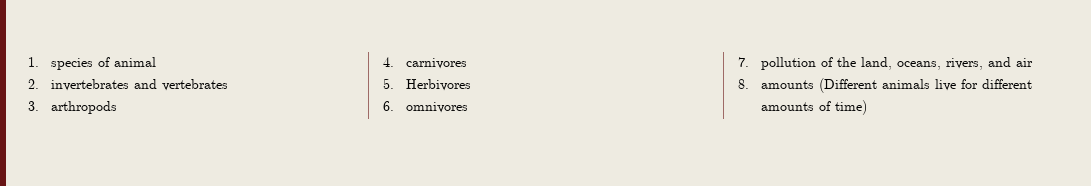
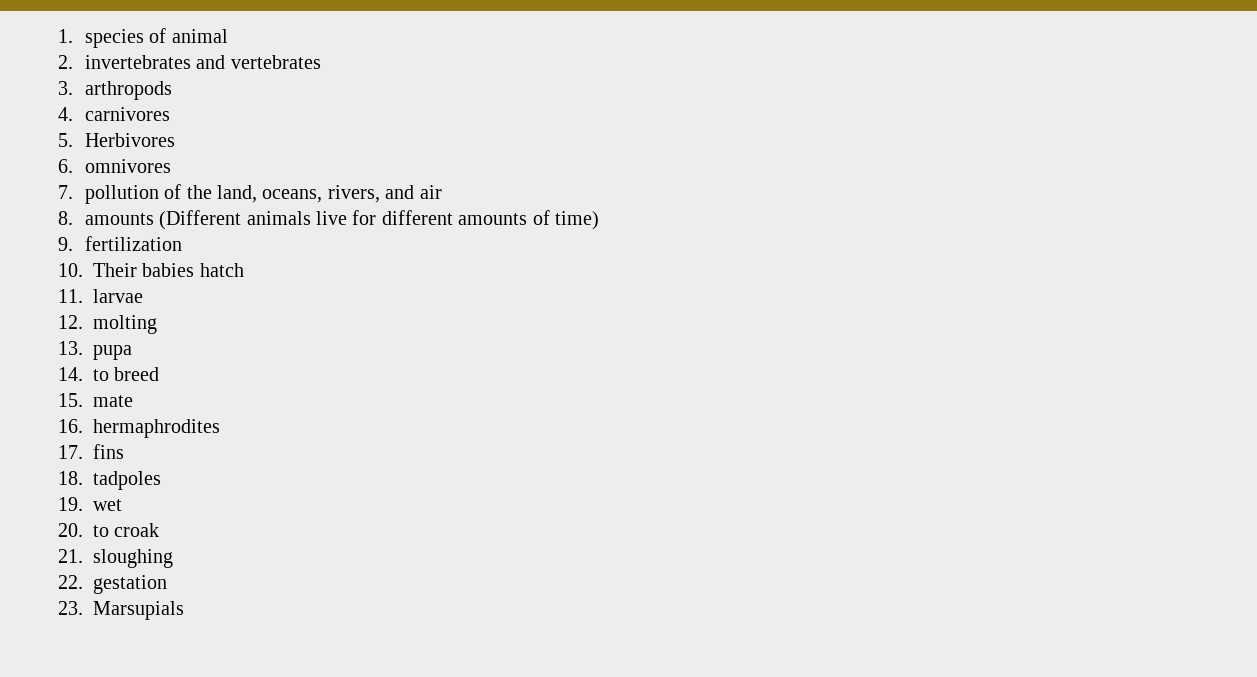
+ 9. fertilization
+ 10. Their babies hatch
+ 11. larvae
+ 12. molting
+ 13. pupa
+ 14. to breed
+ 15. mate
+ 16. hermaphrodites
+ 17. fins
+ 18. tadpoles
+ 19. wet
+ 20. to croak
+ 21. sloughing
+ 22. gestation
+ 23. Marsupials

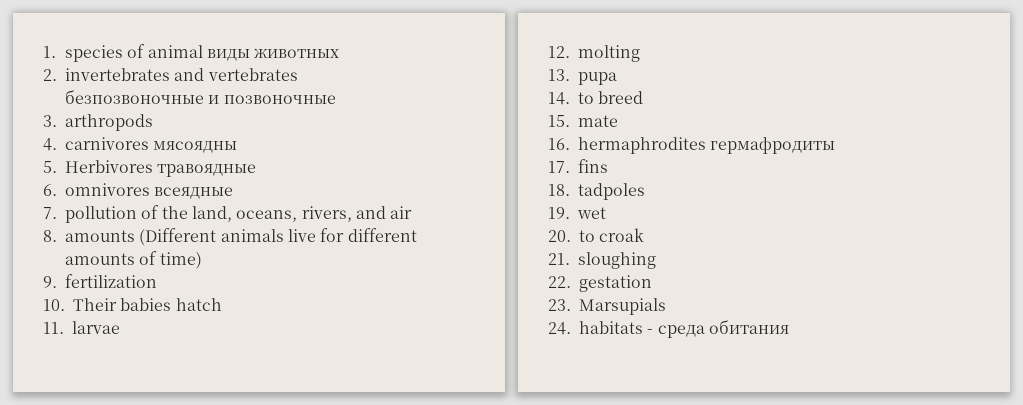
- 1. species of animal
+ 1. species of animal виды животных
- 2. invertebrates and vertebrates
+ 2. invertebrates and vertebrates безпозвоночные и позвоночные
- 4. carnivores
+ 4. carnivores мясоядны
- 5. Herbivores
+ 5. Herbivores травоядные
- 6. omnivores
+ 6. omnivores всеядные
- 16. hermaphrodites
+ 16. hermaphrodites гермафродиты
+ 24. habitats - среда обитания

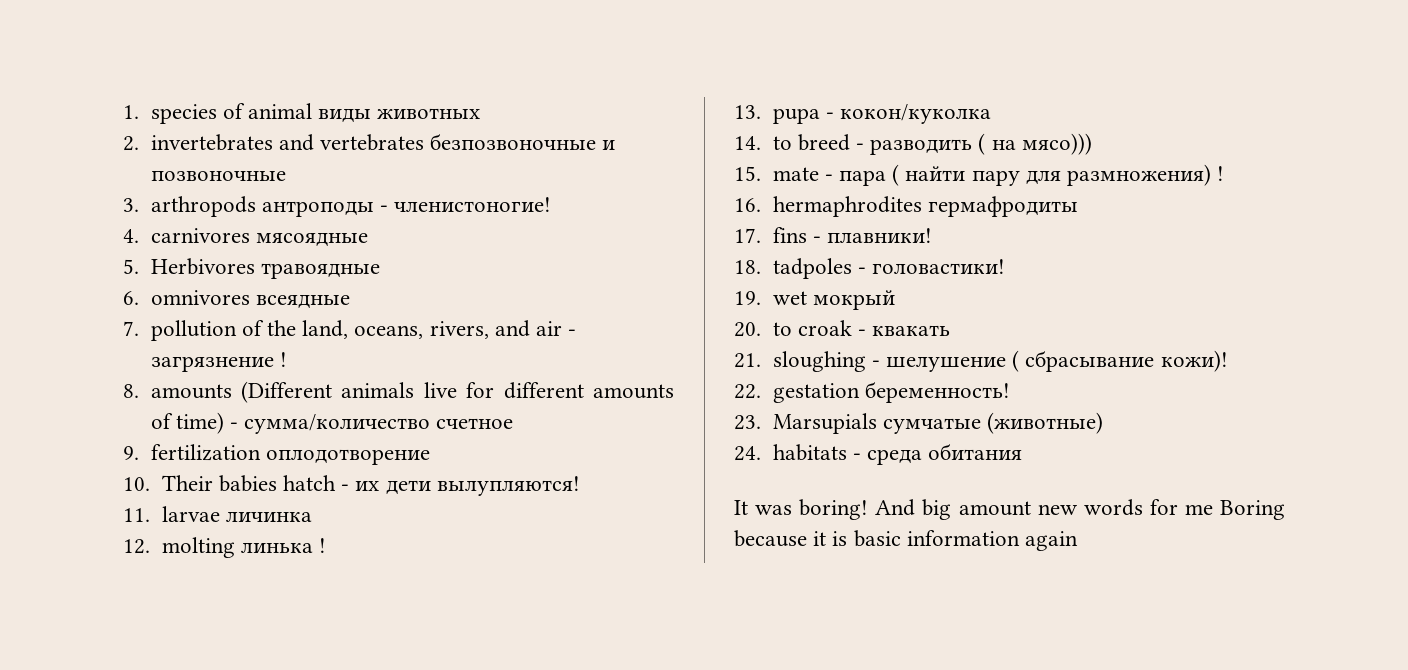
- 3. arthropods
+ 3. arthropods антроподы - членистоногие!
- 4. carnivores мясоядны
+ 4. carnivores мясоядные
- 7. pollution of the land, oceans, rivers, and air
+ 7. pollution of the land, oceans, rivers, and air - загрязнение !
- 8. amounts (Different animals live for different amounts of time)
+ 8. amounts (Different animals live for different amounts of time) - сумма/количество счетное
- 9. fertilization
+ 9. fertilization оплодотворение
- 10. Their babies hatch
+ 10. Their babies hatch - их дети вылупляются!
- 11. larvae
+ 11. larvae личинка
- 12. molting
+ 12. molting линька !
- 13. pupa
+ 13. pupa - кокон/куколка
- 14. to breed
- 15. mate
+ 14. to breed - разводить ( на мясо)))
+ 15. mate - пара ( найти пару для размножения) !
- 17. fins
+ 17. fins - плавники!
- 18. tadpoles
+ 18. tadpoles - головастики!
- 19. wet
+ 19. wet мокрый
- 20. to croak
+ 20. to croak - квакать
- 21. sloughing
+ 21. sloughing - шелушение ( сбрасывание кожи)!
- 22. gestation
+ 22. gestation беременность!
- 23. Marsupials
+ 23. Marsupials сумчатые (животные)
+ It was boring! And big amount new words for me Boring because it is basic information again

